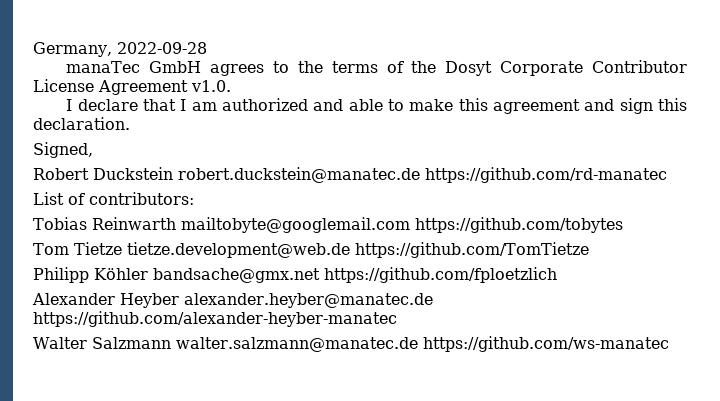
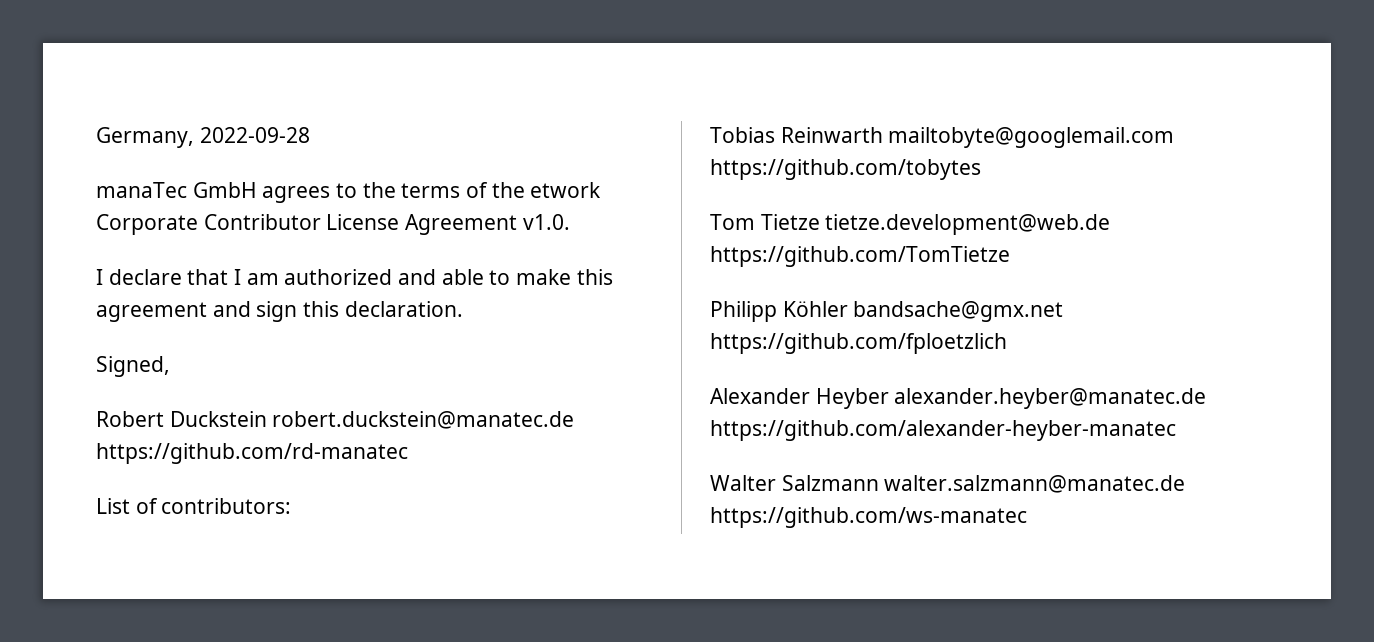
- manaTec GmbH agrees to the terms of the Dosyt Corporate Contributor License Agreement v1.0.
+ manaTec GmbH agrees to the terms of the etwork Corporate Contributor License Agreement v1.0.

